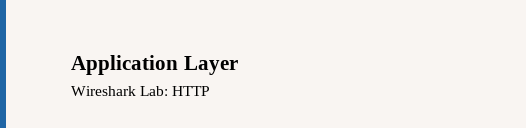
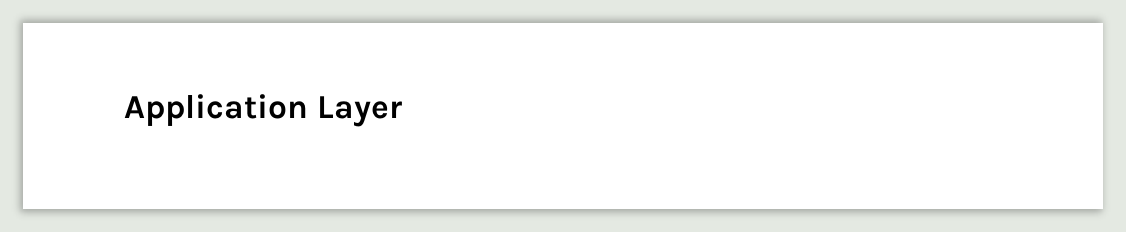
- Wireshark Lab: HTTP

